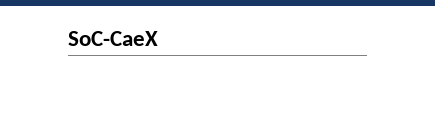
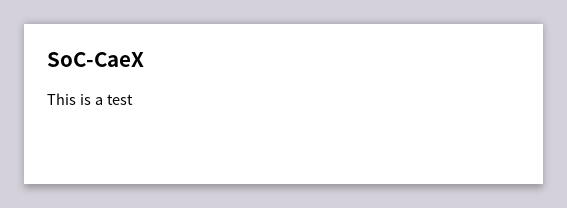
+ This is a test

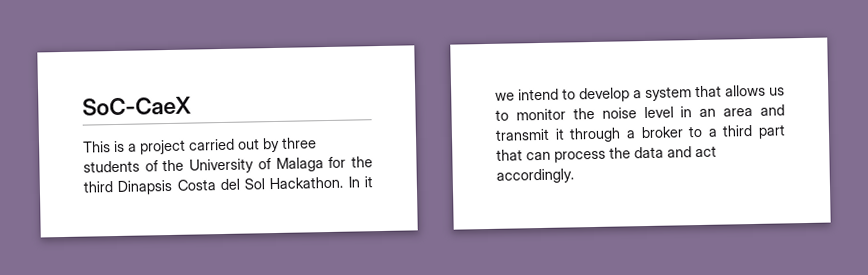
- This is a test
+ This is a project carried out by three students of the University of Malaga for the third Dinapsis Costa del Sol Hackathon. In it we intend to develop a system that allows us to monitor the noise level in an area and transmit it through a broker to a third part that can process the data and act accordingly.

